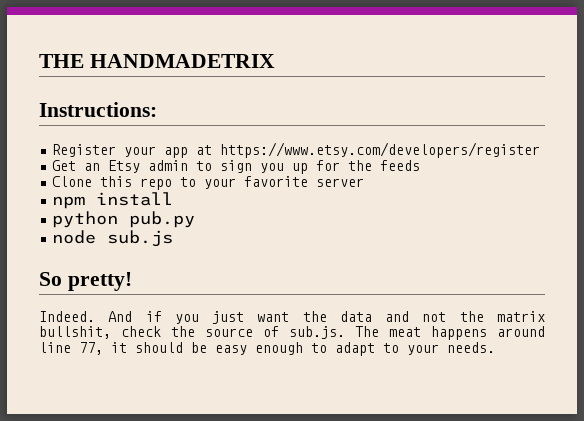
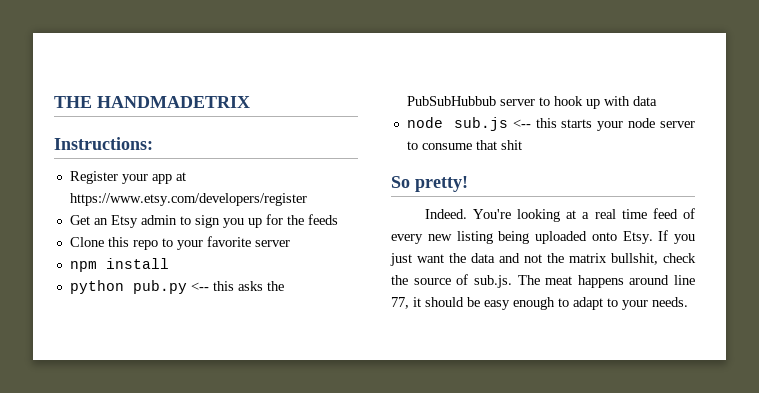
- python pub.py
- node sub.js
+ python pub.py <-- this asks the PubSubHubbub server to hook up with data
+ node sub.js <-- this starts your node server to consume that shit
  So pretty!
- Indeed. And if you just want the data and not the matrix bullshit, check the source of sub.js. The meat happens around line 77, it should be easy enough to adapt to your needs.
+ Indeed. You're looking at a real time feed of every new listing being uploaded onto Etsy. If you just want the data and not the matrix bullshit, check the source of sub.js. The meat happens around line 77, it should be easy enough to adapt to your needs.

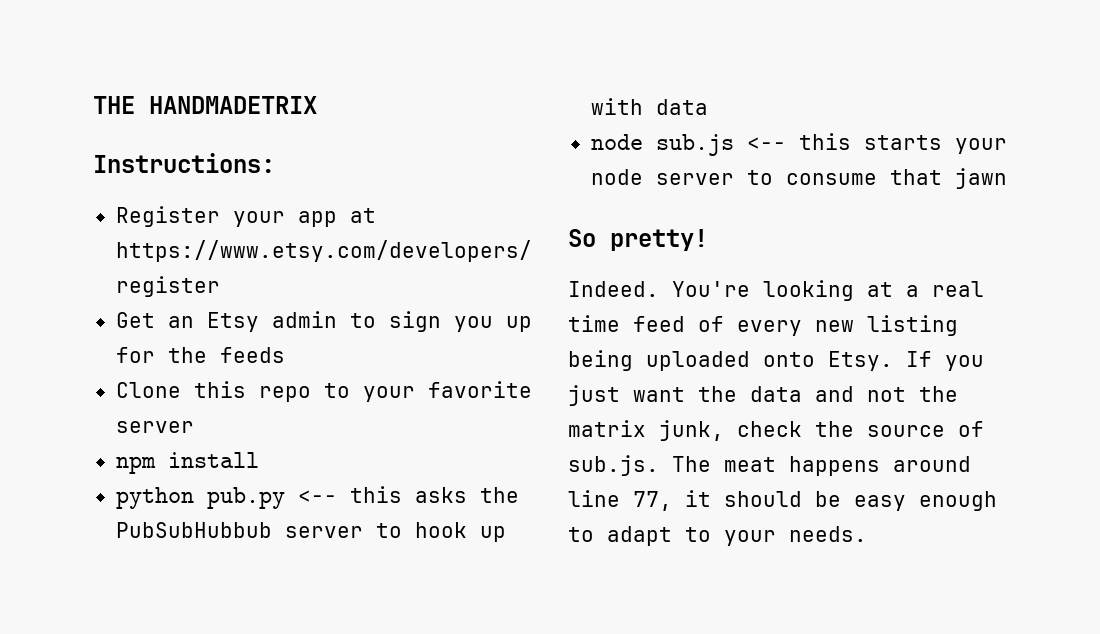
- node sub.js <-- this starts your node server to consume that shit
+ node sub.js <-- this starts your node server to consume that jawn
- If you just want the data and not the matrix bullshit, check the source of sub.js. The meat happens around line 77, it should be easy enough to adapt to your needs.
+ If you just want the data and not the matrix junk, check the source of sub.js. The meat happens around line 77, it should be easy enough to adapt to your needs.

